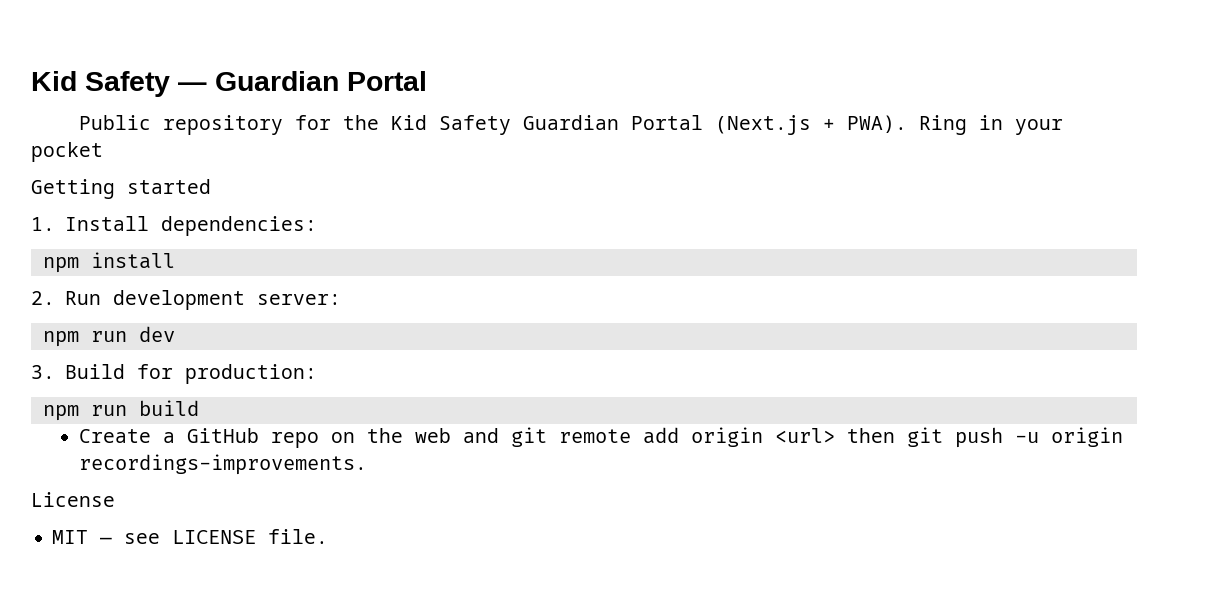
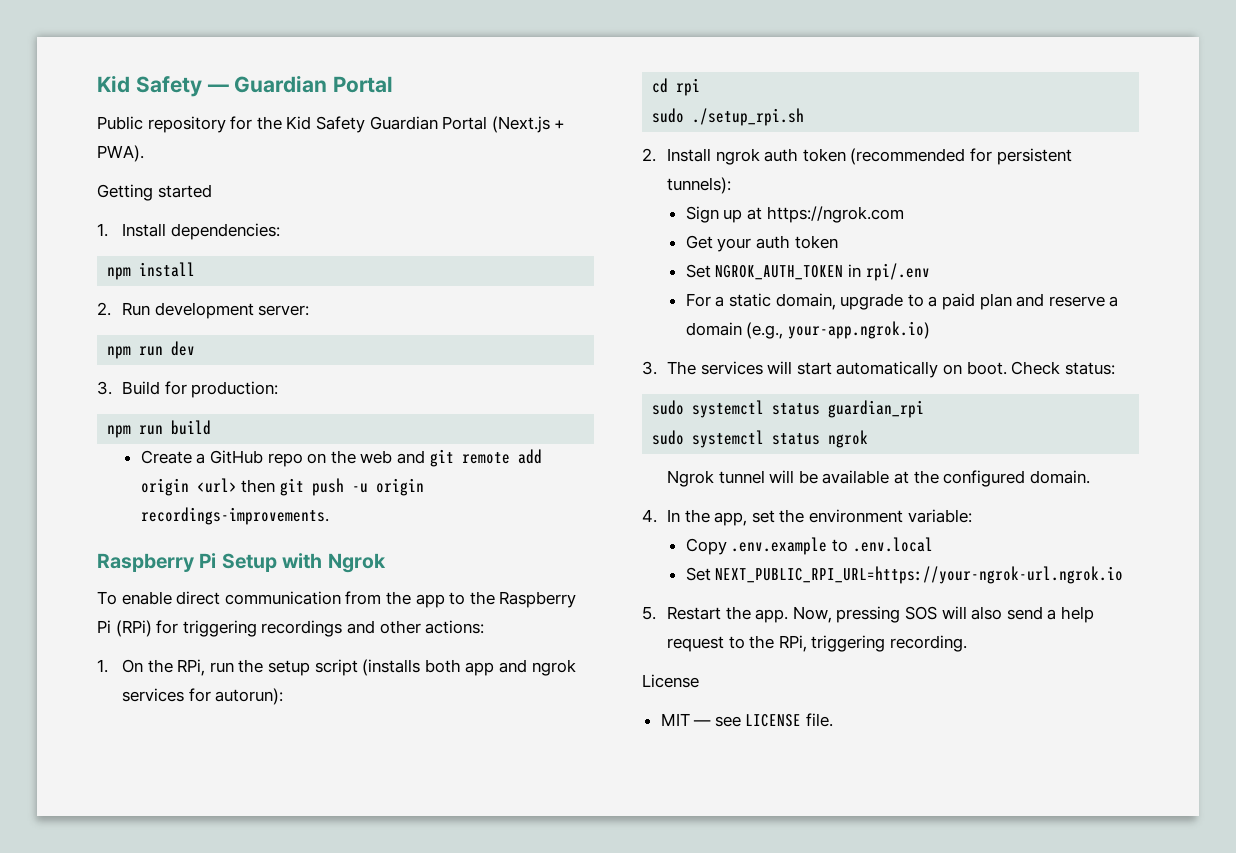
- Ring in your pocket
+ Raspberry Pi Setup with Ngrok
+ To enable direct communication from the app to the Raspberry Pi (RPi) for triggering recordings and other actions:
+ 1. On the RPi, run the setup script (installs both app and ngrok services for autorun):
+ cd rpi
+ sudo ./setup_rpi.sh
+ 2. Install ngrok auth token (recommended for persistent tunnels):
+ Sign up at https://ngrok.com
+ Get your auth token
+ Set NGROK_AUTH_TOKEN in rpi/.env
+ For a static domain, upgrade to a paid plan and reserve a domain (e.g., your-app.ngrok.io)
+ 3. The services will start automatically on boot. Check status:
+ sudo systemctl status guardian_rpi
+ sudo systemctl status ngrok
+ Ngrok tunnel will be available at the configured domain.
+ 4. In the app, set the environment variable:
+ Copy .env.example to .env.local
+ Set NEXT_PUBLIC_RPI_URL=https://your-ngrok-url.ngrok.io
+ 5. Restart the app. Now, pressing SOS will also send a help request to the RPi, triggering recording.

